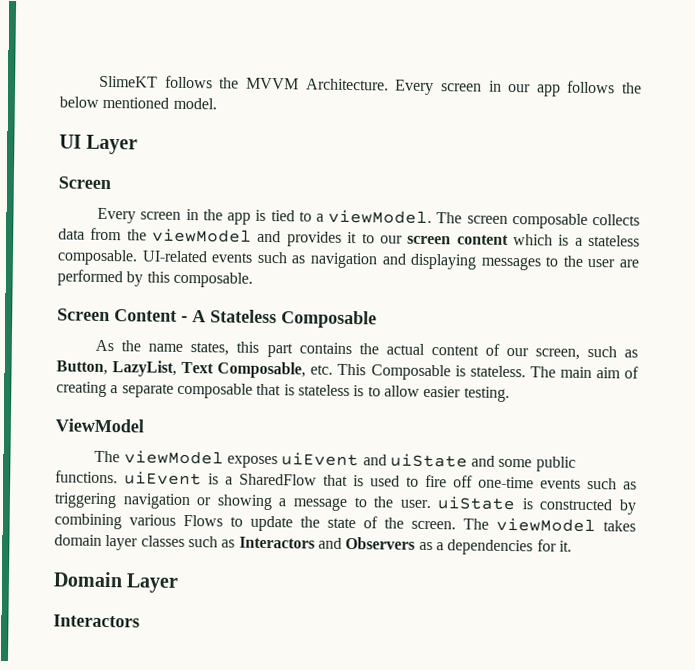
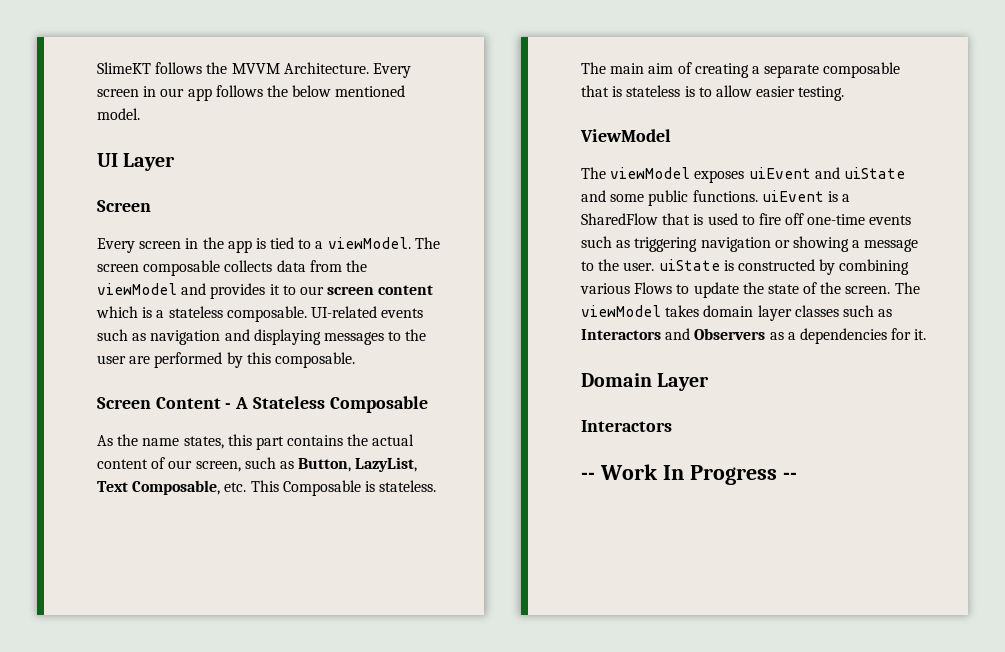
+ -- Work In Progress --

